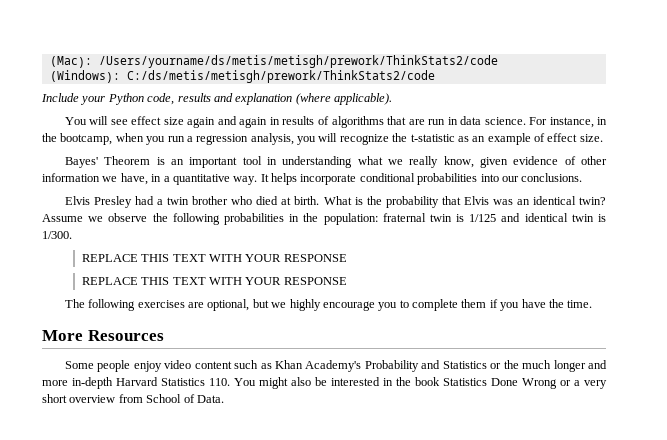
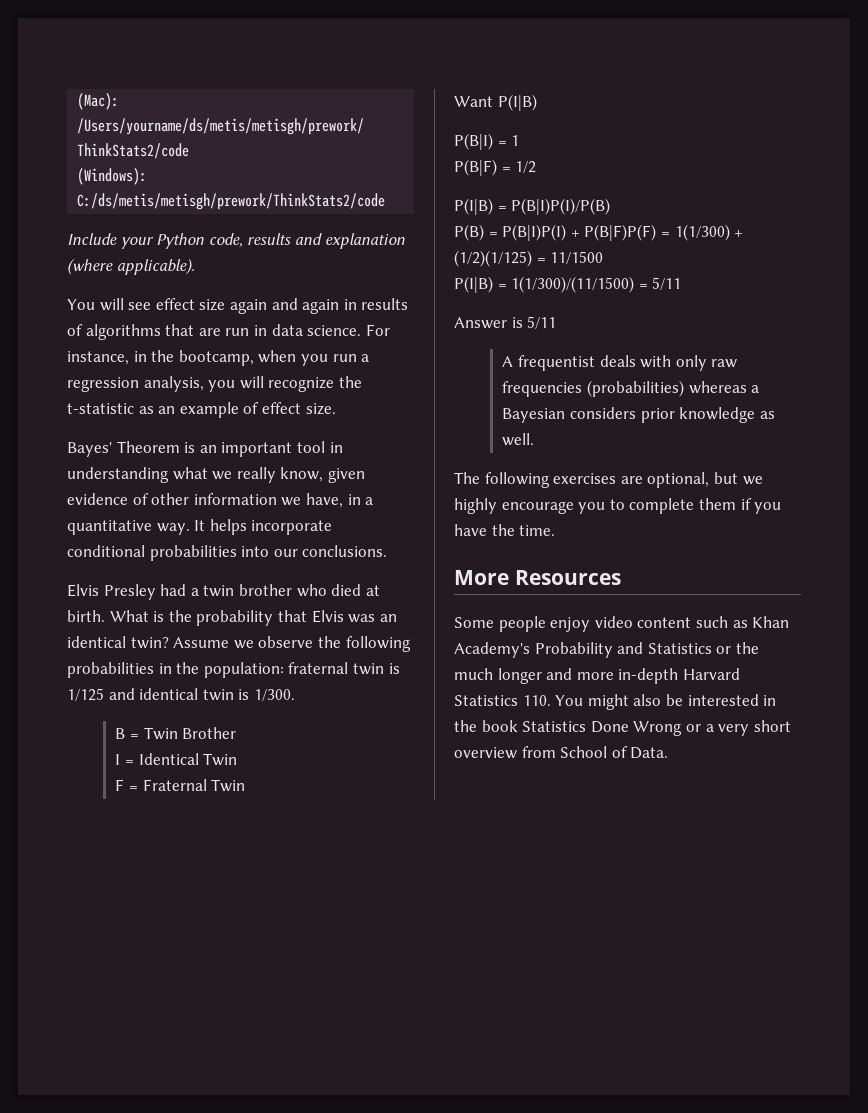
  Assume we observe the following probabilities in the population: fraternal twin is 1/125 and identical twin is 1/300.
- REPLACE THIS TEXT WITH YOUR RESPONSE
- REPLACE THIS TEXT WITH YOUR RESPONSE
+ B = Twin Brother
+ I = Identical Twin
+ F = Fraternal Twin
+ Want P(I|B)
+ P(B|I) = 1
+ P(B|F) = 1/2
+ P(I|B) = P(B|I)P(I)/P(B)
+ P(B) = P(B|I)P(I) + P(B|F)P(F) = 1(1/300) + (1/2)(1/125) = 11/1500
+ P(I|B) = 1(1/300)/(11/1500) = 5/11
+ Answer is 5/11
+ A frequentist deals with only raw frequencies (probabilities) whereas a Bayesian considers prior knowledge as well.

